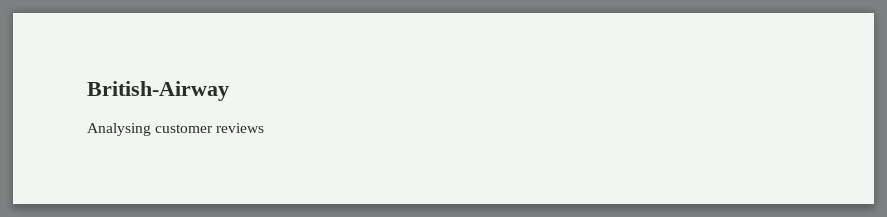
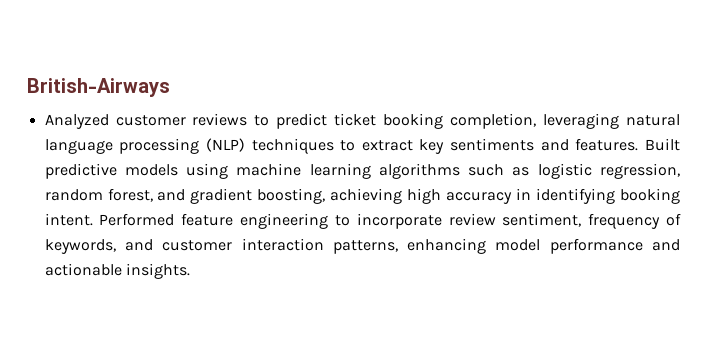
- British-Airway
- Analysing customer reviews
+ British-Airways
+ Analyzed customer reviews to predict ticket booking completion, leveraging natural language processing (NLP) techniques to extract key sentiments and features. Built predictive models using machine learning algorithms such as logistic regression, random forest, and gradient boosting, achieving high accuracy in identifying booking intent. Performed feature engineering to incorporate review sentiment, frequency of keywords, and customer interaction patterns, enhancing model performance and actionable insights.

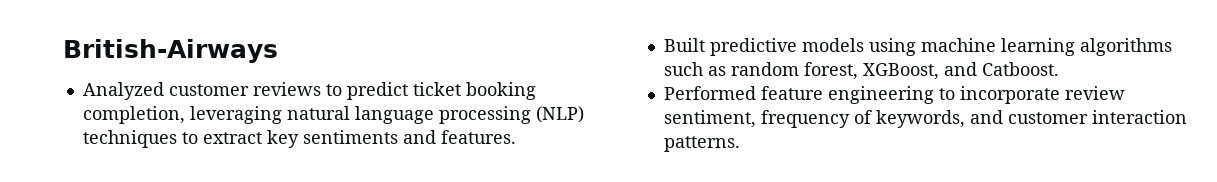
- Analyzed customer reviews to predict ticket booking completion, leveraging natural language processing (NLP) techniques to extract key sentiments and features. Built predictive models using machine learning algorithms such as logistic regression, random forest, and gradient boosting, achieving high accuracy in identifying booking intent. Performed feature engineering to incorporate review sentiment, frequency of keywords, and customer interaction patterns, enhancing model performance and actionable insights.
+ Analyzed customer reviews to predict ticket booking completion, leveraging natural language processing (NLP) techniques to extract key sentiments and features.
+ Built predictive models using machine learning algorithms such as random forest, XGBoost, and Catboost.
+ Performed feature engineering to incorporate review sentiment, frequency of keywords, and customer interaction patterns.

